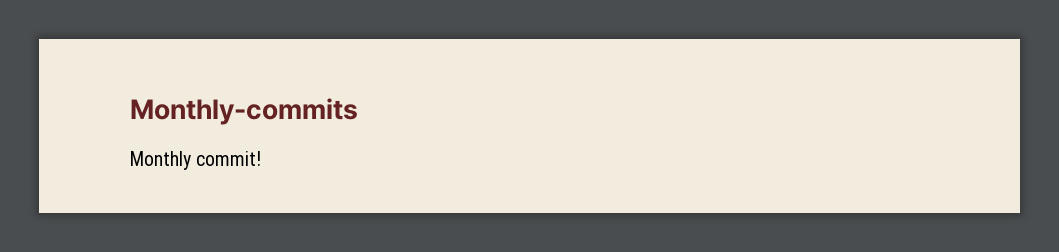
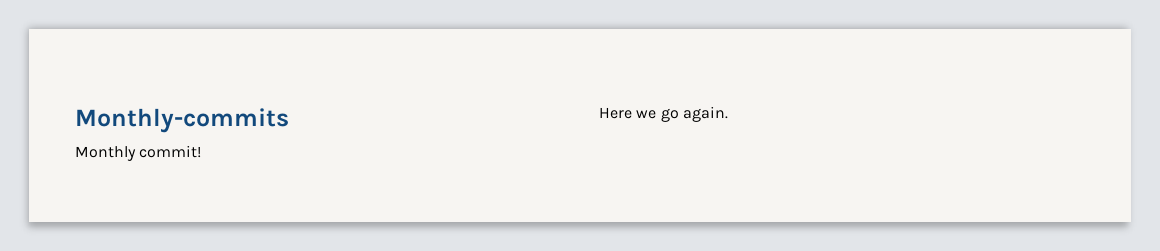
+ Here we go again.

